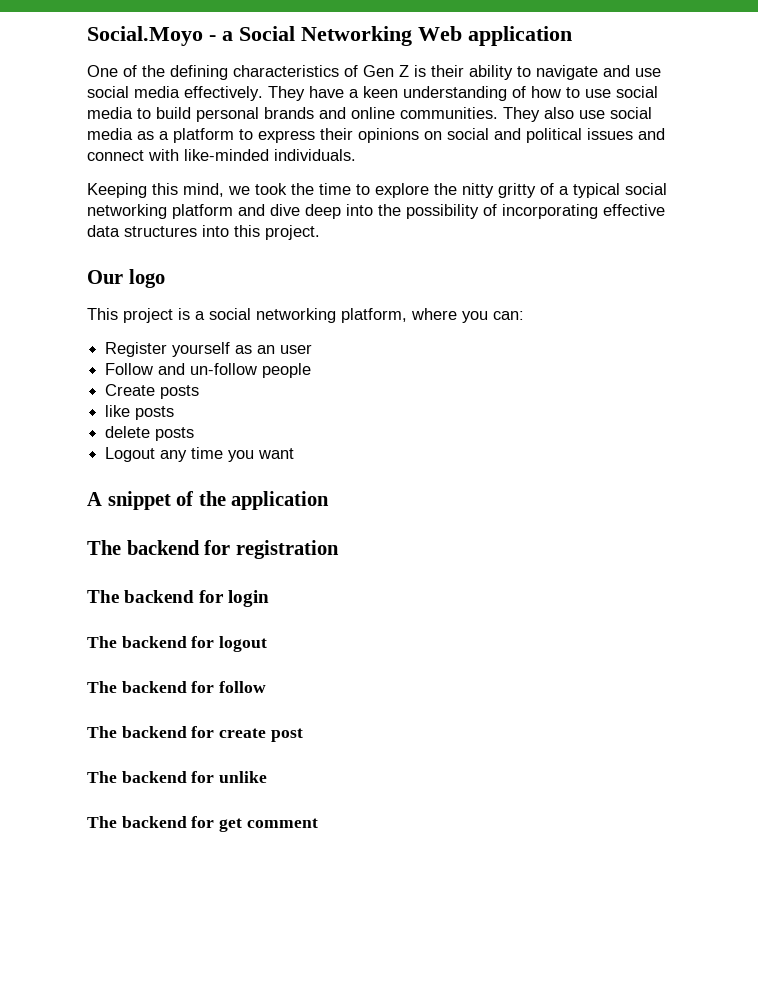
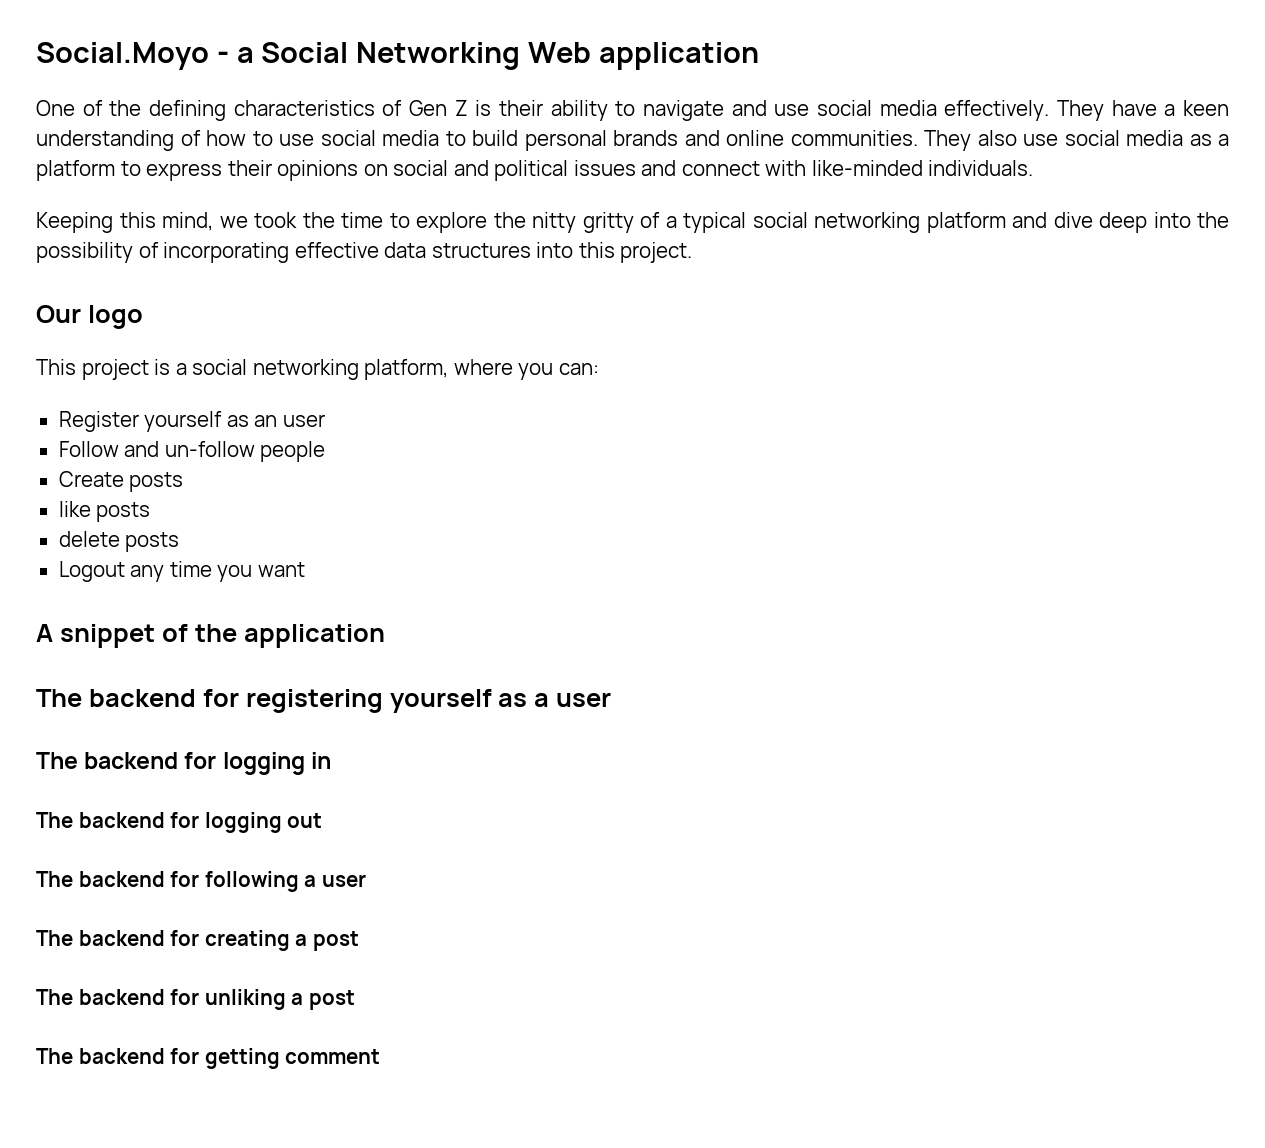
- The backend for registration
- The backend for login
- The backend for logout
- The backend for follow
- The backend for create post
- The backend for unlike
- The backend for get comment
+ The backend for registering yourself as a user
+ The backend for logging in
+ The backend for logging out
+ The backend for following a user
+ The backend for creating a post
+ The backend for unliking a post
+ The backend for getting comment

